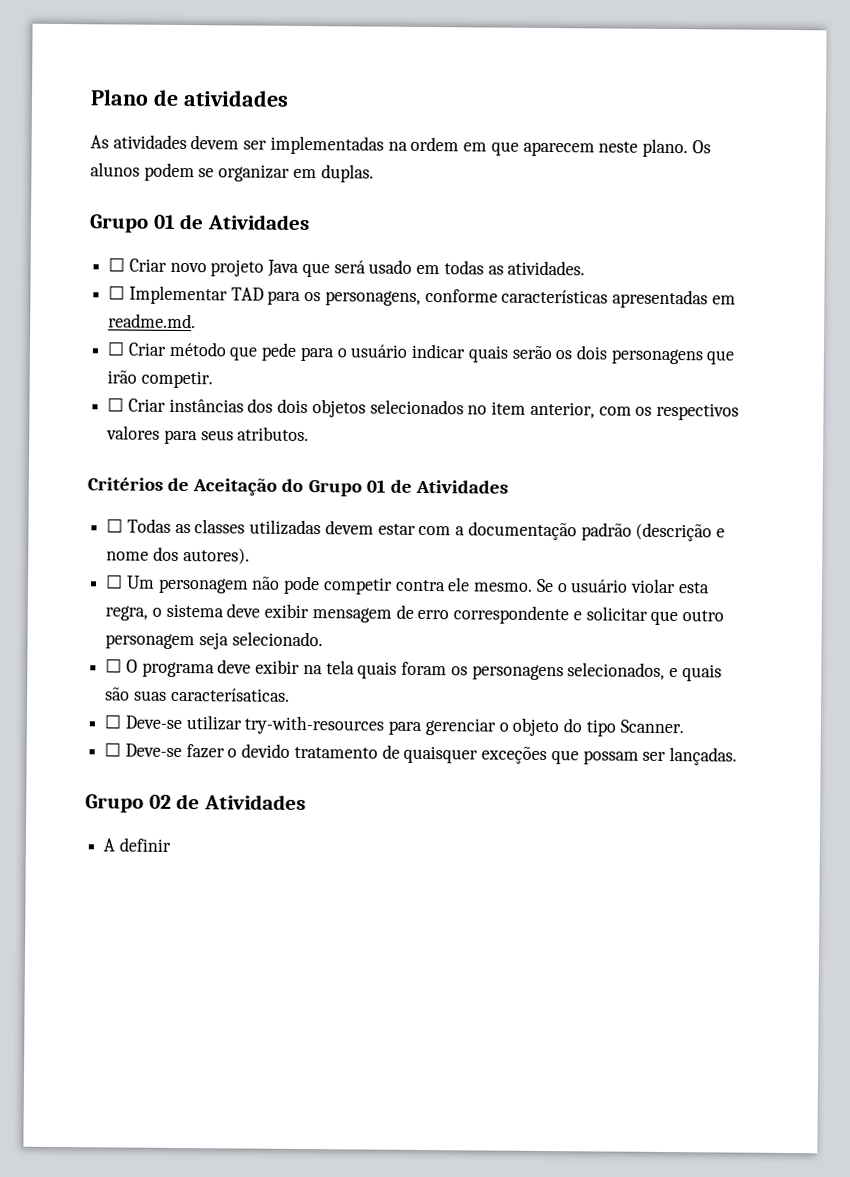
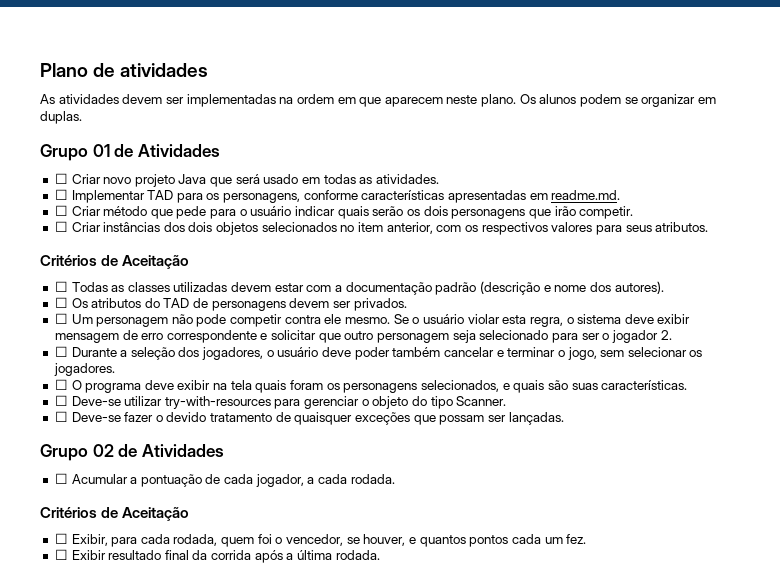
  ☐ Criar instâncias dos dois objetos selecionados no item anterior, com os respectivos valores para seus atributos.
- Critérios de Aceitação do Grupo 01 de Atividades
+ Critérios de Aceitação
+ ☐ Os atributos do TAD de personagens devem ser privados.
- Se o usuário violar esta regra, o sistema deve exibir mensagem de erro correspondente e solicitar que outro personagem seja selecionado.
+ Se o usuário violar esta regra, o sistema deve exibir mensagem de erro correspondente e solicitar que outro personagem seja selecionado para ser o jogador 2.
+ ☐ Durante a seleção dos jogadores, o usuário deve poder também cancelar e terminar o jogo, sem selecionar os jogadores.
- ☐ O programa deve exibir na tela quais foram os personagens selecionados, e quais são suas caracterísaticas.
+ ☐ O programa deve exibir na tela quais foram os personagens selecionados, e quais são suas características.
- A definir
+ ☐ Acumular a pontuação de cada jogador, a cada rodada.
+ Critérios de Aceitação
+ ☐ Exibir, para cada rodada, quem foi o vencedor, se houver, e quantos pontos cada um fez.
+ ☐ Exibir resultado final da corrida após a última rodada.

